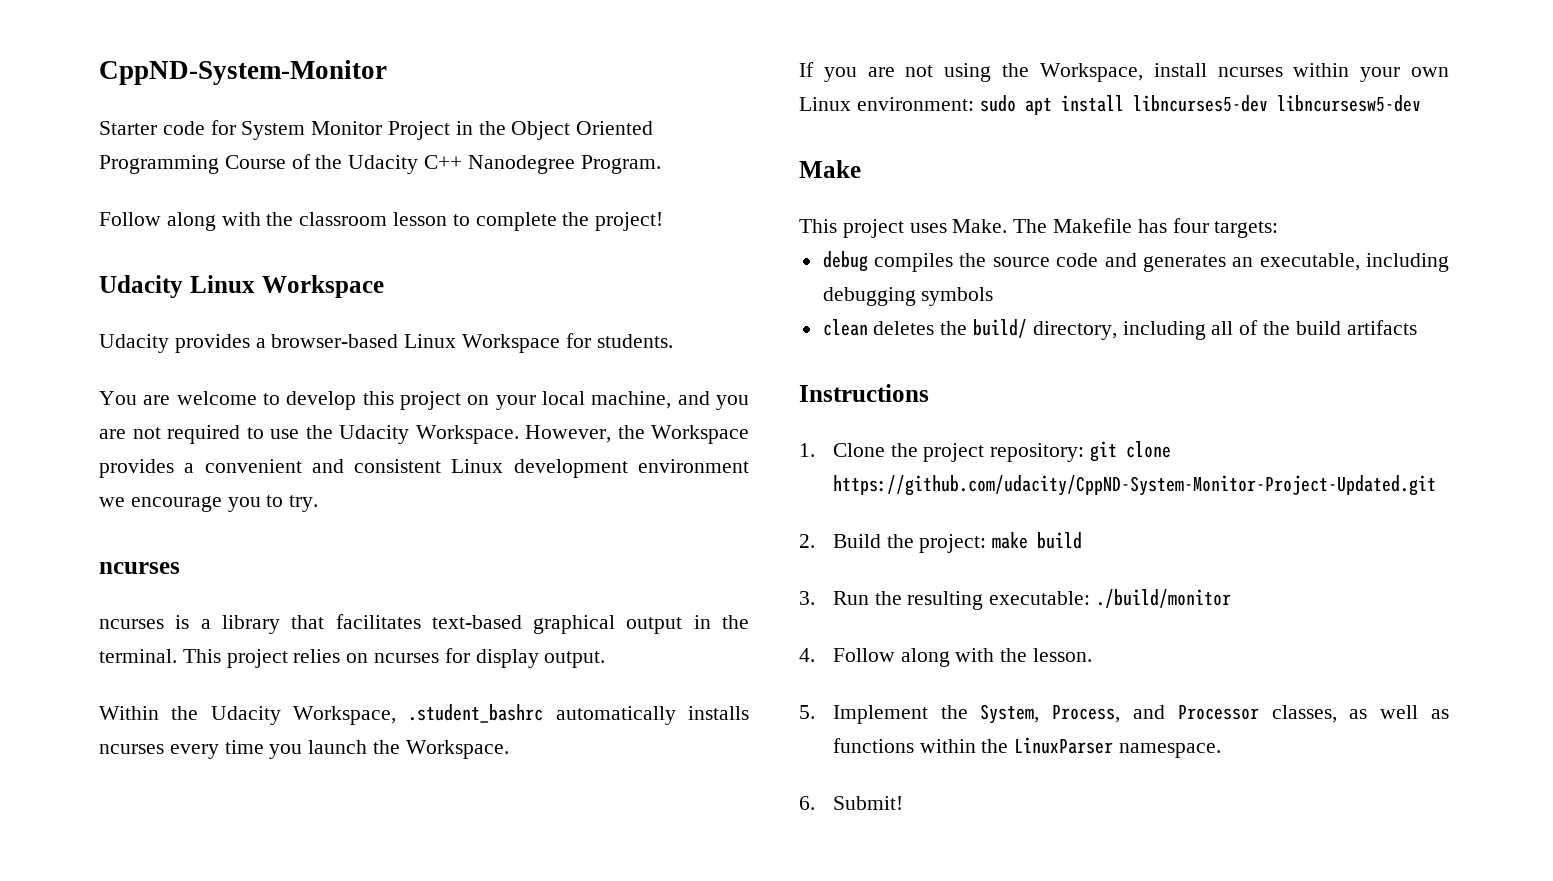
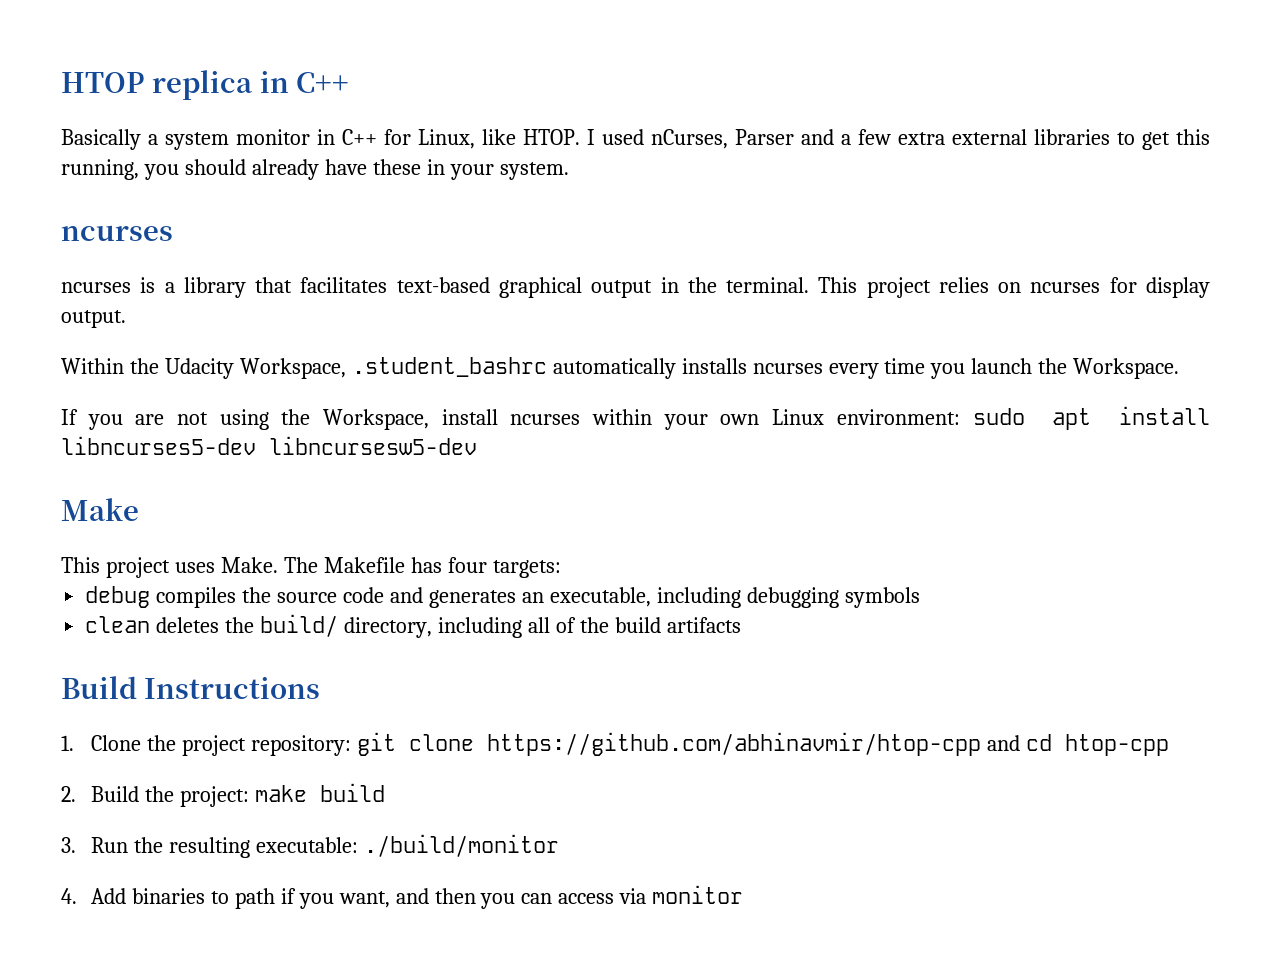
- CppND-System-Monitor
- Starter code for System Monitor Project in the Object Oriented Programming Course of the Udacity C++ Nanodegree Program.
- Follow along with the classroom lesson to complete the project!
- Udacity Linux Workspace
- Udacity provides a browser-based Linux Workspace for students.
- You are welcome to develop this project on your local machine, and you are not required to use the Udacity Workspace. However, the Workspace provides a convenient and consistent Linux development environment we encourage you to try.
+ HTOP replica in C++
+ Basically a system monitor in C++ for Linux, like HTOP. I used nCurses, Parser and a few extra external libraries to get this running, you should already have these in your system.
- Instructions
+ Build Instructions
- 1. Clone the project repository: git clone https://github.com/udacity/CppND-System-Monitor-Project-Updated.git
+ 1. Clone the project repository: git clone https://github.com/abhinavmir/htop-cpp and cd htop-cpp
- 4. Follow along with the lesson.
- 5. Implement the System, Process, and Processor classes, as well as functions within the LinuxParser namespace.
- 6. Submit!
+ 4. Add binaries to path if you want, and then you can access via monitor

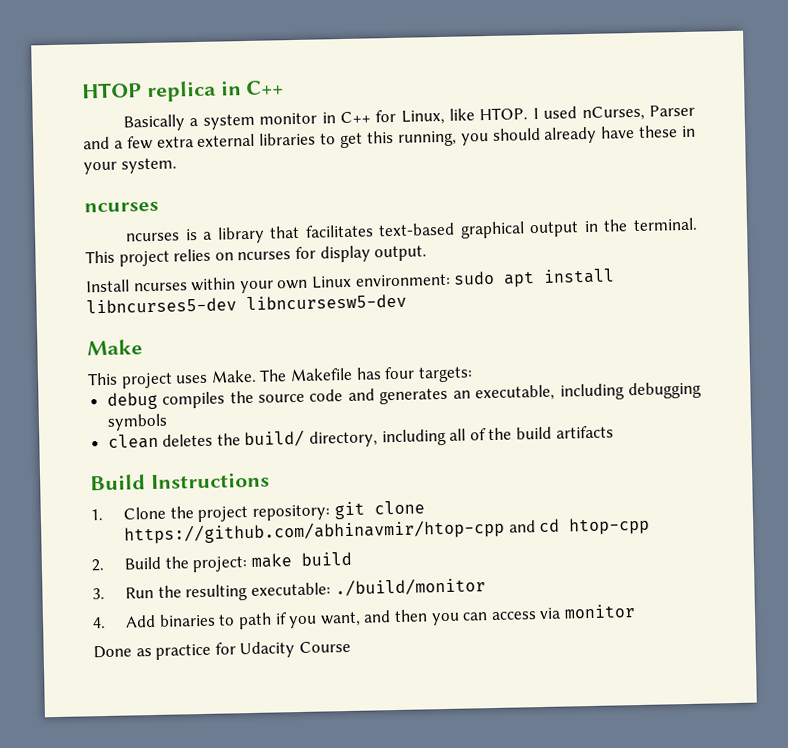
- Within the Udacity Workspace, .student_bashrc automatically installs ncurses every time you launch the Workspace.
- If you are not using the Workspace, install ncurses within your own Linux environment: sudo apt install libncurses5-dev libncursesw5-dev
+ Install ncurses within your own Linux environment: sudo apt install libncurses5-dev libncursesw5-dev
+ Done as practice for Udacity Course

